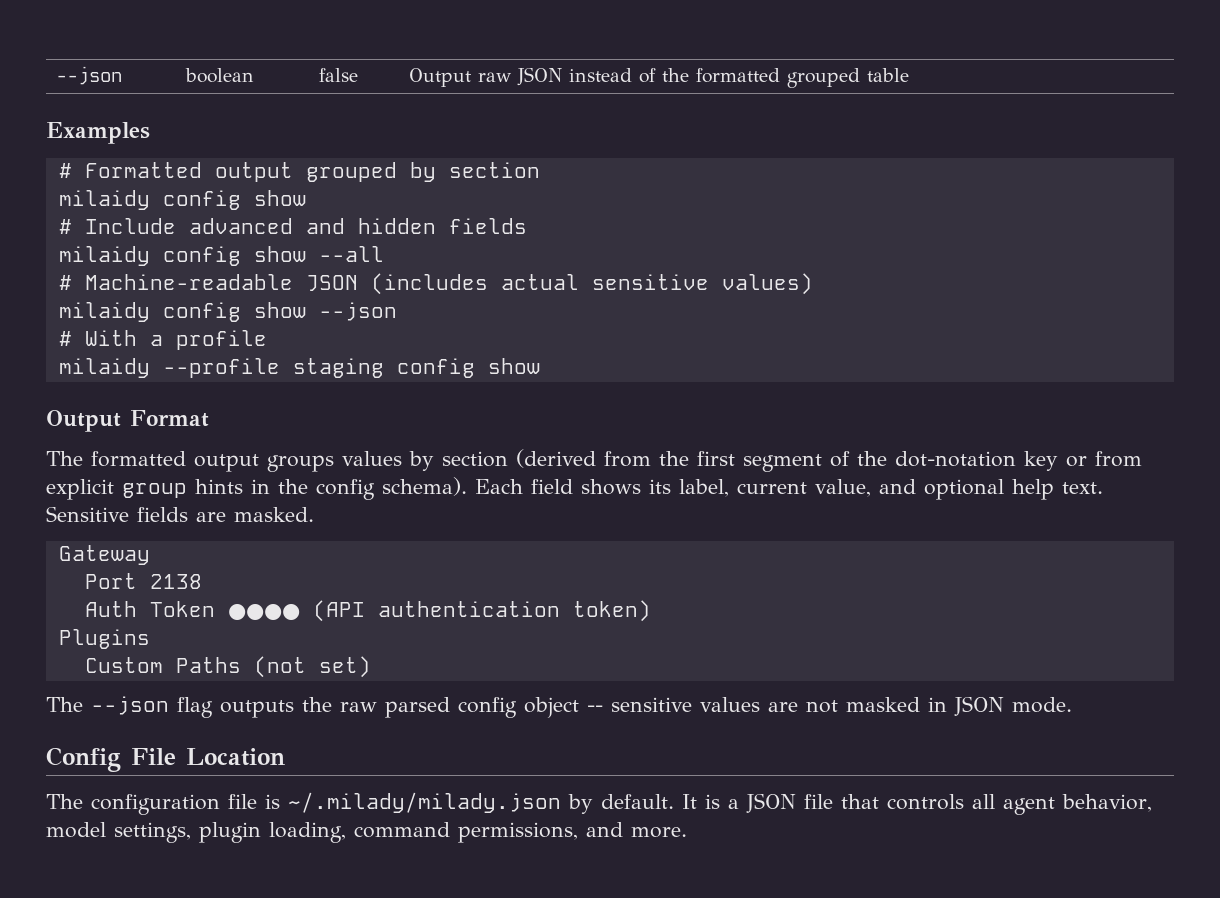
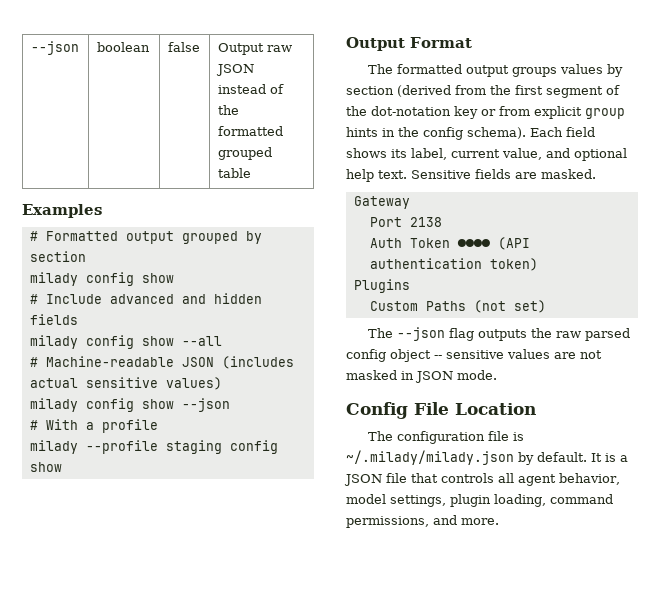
  # Formatted output grouped by section
- milaidy config show
+ milady config show
- milaidy config show --all
+ milady config show --all
- milaidy config show --json
+ milady config show --json
- milaidy --profile staging config show
+ milady --profile staging config show

